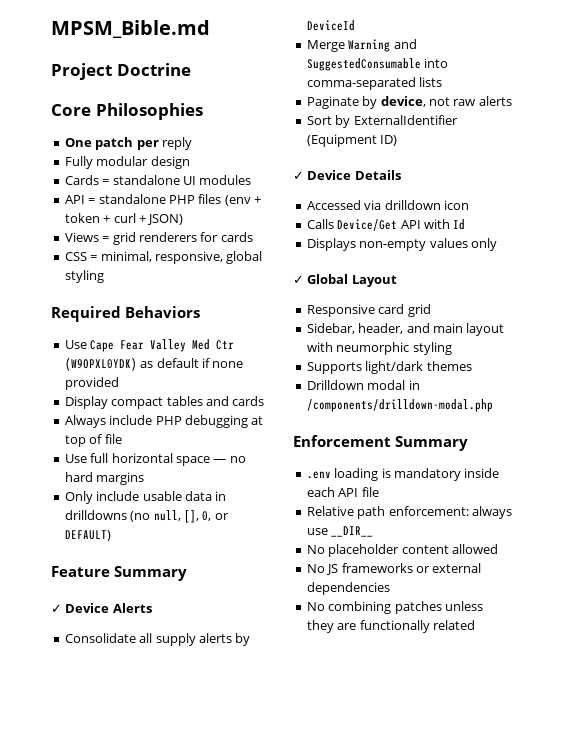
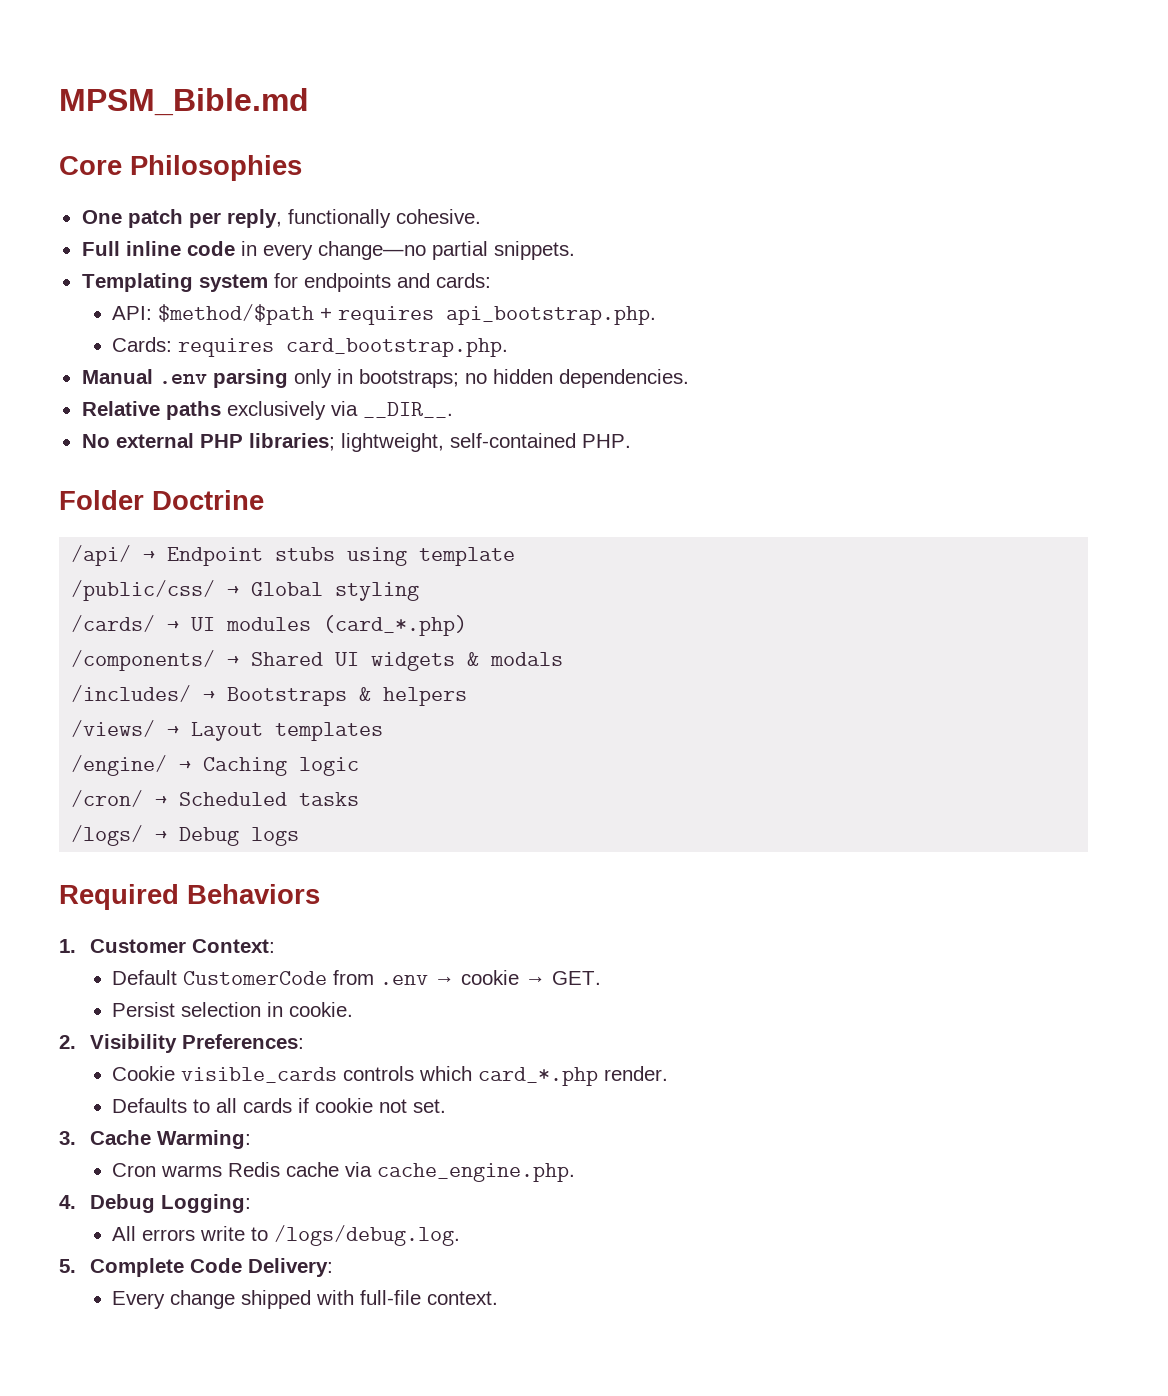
- Project Doctrine
- One patch per reply
- Fully modular design
- Cards = standalone UI modules
- API = standalone PHP files (env + token + curl + JSON)
- Views = grid renderers for cards
- CSS = minimal, responsive, global styling
+ One patch per reply, functionally cohesive.
+ Full inline code in every change—no partial snippets.
+ Templating system for endpoints and cards:
+ API: $method/$path + requires api_bootstrap.php.
+ Cards: requires card_bootstrap.php.
+ Manual .env parsing only in bootstraps; no hidden dependencies.
+ Relative paths exclusively via __DIR__.
+ No external PHP libraries; lightweight, self-contained PHP.
+ Folder Doctrine
+ /api/ → Endpoint stubs using template
+ /public/css/ → Global styling
+ /cards/ → UI modules (card_*.php)
+ /components/ → Shared UI widgets & modals
+ /includes/ → Bootstraps & helpers
+ /views/ → Layout templates
+ /engine/ → Caching logic
+ /cron/ → Scheduled tasks
+ /logs/ → Debug logs
  Required Behaviors
- Use Cape Fear Valley Med Ctr (W9OPXL0YDK) as default if none provided
- Display compact tables and cards
- Always include PHP debugging at top of file
- Use full horizontal space — no hard margins
- Only include usable data in drilldowns (no null, [], 0, or DEFAULT)
- Feature Summary
- ✓ Device Alerts
- Consolidate all supply alerts by DeviceId
- Merge Warning and SuggestedConsumable into comma-separated lists
- Paginate by device, not raw alerts
- Sort by ExternalIdentifier (Equipment ID)
- ✓ Device Details
- Accessed via drilldown icon
- Calls Device/Get API with Id
- Displays non-empty values only
- ✓ Global Layout
- Responsive card grid
- Sidebar, header, and main layout with neumorphic styling
- Supports light/dark themes
- Drilldown modal in /components/drilldown-modal.php
- Enforcement Summary
- .env loading is mandatory inside each API file
- Relative path enforcement: always use __DIR__
- No placeholder content allowed
- No JS frameworks or external dependencies
- No combining patches unless they are functionally related
+ 1. Customer Context:
+ Default CustomerCode from .env → cookie → GET.
+ Persist selection in cookie.
+ 2. Visibility Preferences:
+ Cookie visible_cards controls which card_*.php render.
+ Defaults to all cards if cookie not set.
+ 3. Cache Warming:
+ Cron warms Redis cache via cache_engine.php.
+ 4. Debug Logging:
+ All errors write to /logs/debug.log.
+ 5. Complete Code Delivery:
+ Every change shipped with full-file context.

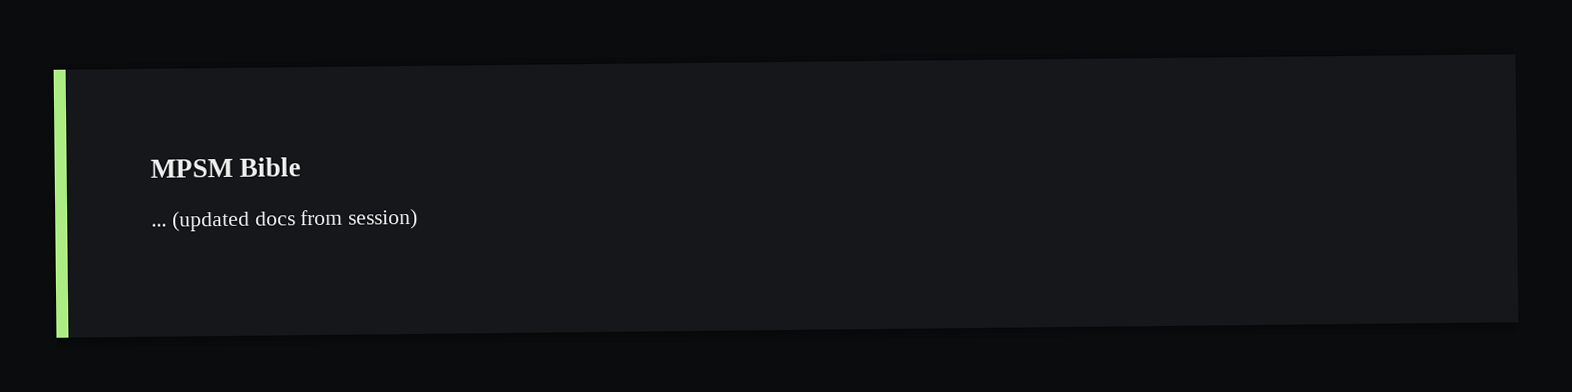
- MPSM_Bible.md
- Core Philosophies
- One patch per reply, functionally cohesive.
- Full inline code in every change—no partial snippets.
- Templating system for endpoints and cards:
- API: $method/$path + requires api_bootstrap.php.
- Cards: requires card_bootstrap.php.
- Manual .env parsing only in bootstraps; no hidden dependencies.
- Relative paths exclusively via __DIR__.
- No external PHP libraries; lightweight, self-contained PHP.
- Folder Doctrine
- /api/ → Endpoint stubs using template
- /public/css/ → Global styling
- /cards/ → UI modules (card_*.php)
- /components/ → Shared UI widgets & modals
- /includes/ → Bootstraps & helpers
- /views/ → Layout templates
- /engine/ → Caching logic
- /cron/ → Scheduled tasks
- /logs/ → Debug logs
- Required Behaviors
- 1. Customer Context:
- Default CustomerCode from .env → cookie → GET.
- Persist selection in cookie.
- 2. Visibility Preferences:
- Cookie visible_cards controls which card_*.php render.
- Defaults to all cards if cookie not set.
- 3. Cache Warming:
- Cron warms Redis cache via cache_engine.php.
- 4. Debug Logging:
- All errors write to /logs/debug.log.
- 5. Complete Code Delivery:
- Every change shipped with full-file context.
+ MPSM Bible
+ ... (updated docs from session)

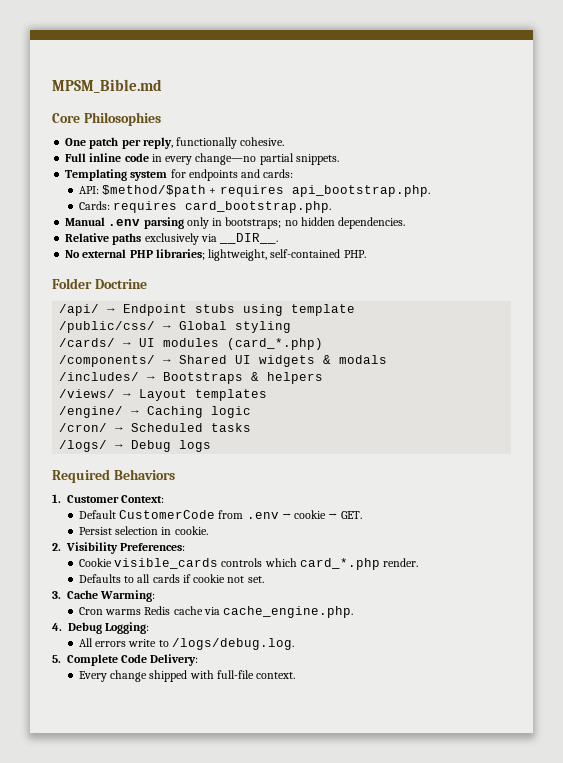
- MPSM Bible
- ... (updated docs from session)
+ MPSM_Bible.md
+ Core Philosophies
+ One patch per reply, functionally cohesive.
+ Full inline code in every change—no partial snippets.
+ Templating system for endpoints and cards:
+ API: $method/$path + requires api_bootstrap.php.
+ Cards: requires card_bootstrap.php.
+ Manual .env parsing only in bootstraps; no hidden dependencies.
+ Relative paths exclusively via __DIR__.
+ No external PHP libraries; lightweight, self-contained PHP.
+ Folder Doctrine
+ /api/ → Endpoint stubs using template
+ /public/css/ → Global styling
+ /cards/ → UI modules (card_*.php)
+ /components/ → Shared UI widgets & modals
+ /includes/ → Bootstraps & helpers
+ /views/ → Layout templates
+ /engine/ → Caching logic
+ /cron/ → Scheduled tasks
+ /logs/ → Debug logs
+ Required Behaviors
+ 1. Customer Context:
+ Default CustomerCode from .env → cookie → GET.
+ Persist selection in cookie.
+ 2. Visibility Preferences:
+ Cookie visible_cards controls which card_*.php render.
+ Defaults to all cards if cookie not set.
+ 3. Cache Warming:
+ Cron warms Redis cache via cache_engine.php.
+ 4. Debug Logging:
+ All errors write to /logs/debug.log.
+ 5. Complete Code Delivery:
+ Every change shipped with full-file context.

